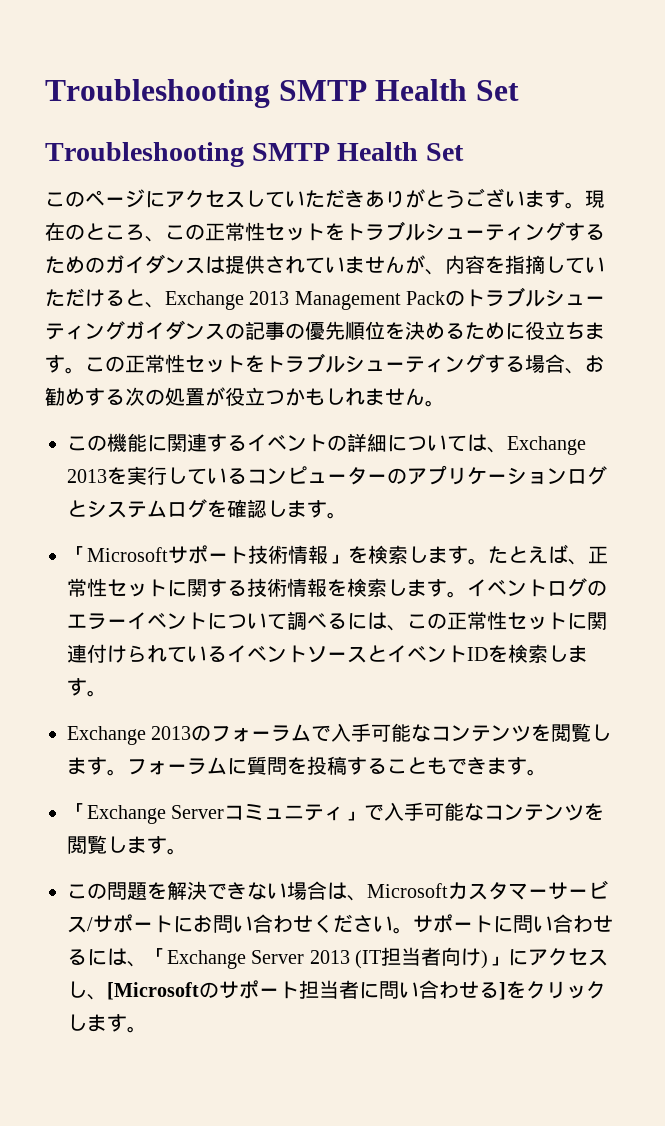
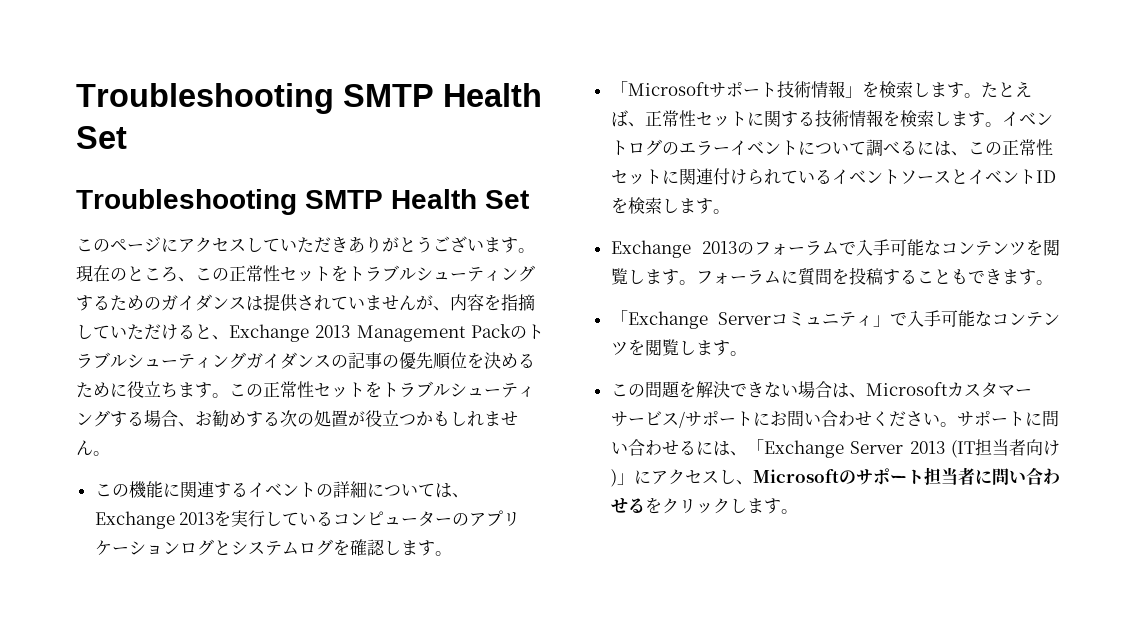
- サポートに問い合わせるには、「Exchange Server 2013 (IT担当者向け)」にアクセスし、[Microsoftのサポート担当者に問い合わせる]をクリックします。
+ サポートに問い合わせるには、「Exchange Server 2013 (IT担当者向け)」にアクセスし、Microsoftのサポート担当者に問い合わせるをクリックします。

